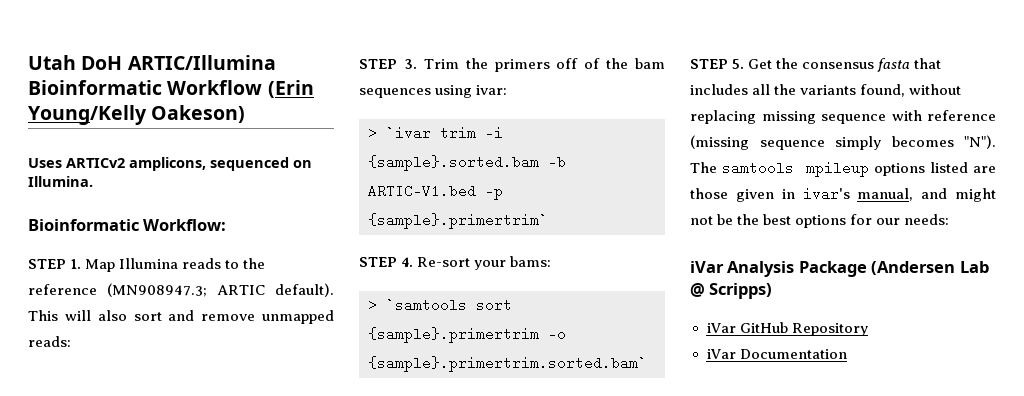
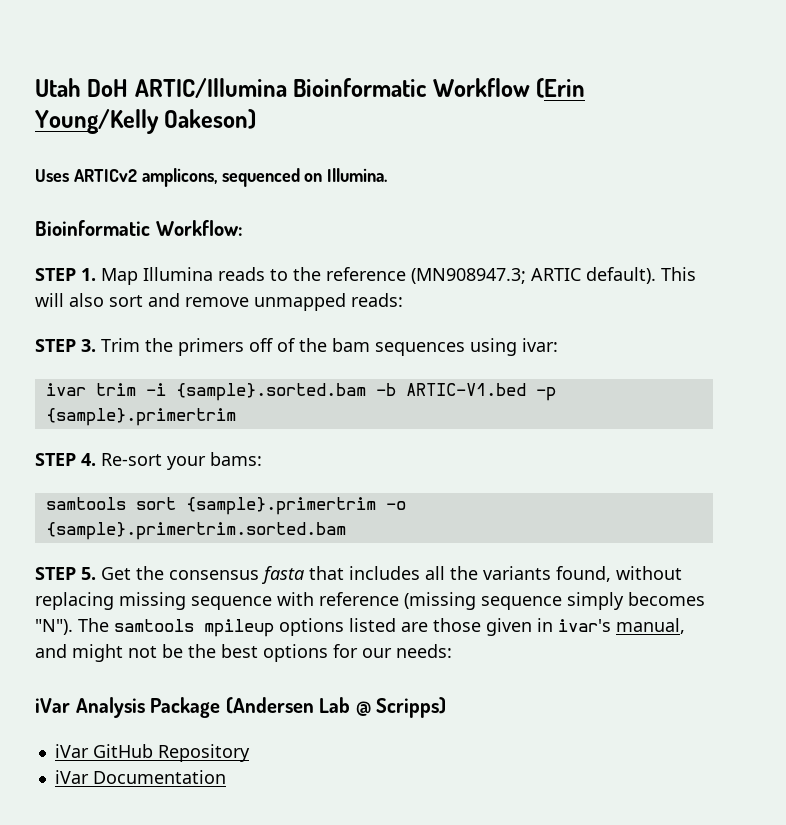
- > `ivar trim -i {sample}.sorted.bam -b ARTIC-V1.bed -p {sample}.primertrim`
+ ivar trim -i {sample}.sorted.bam -b ARTIC-V1.bed -p {sample}.primertrim
- > `samtools sort {sample}.primertrim -o {sample}.primertrim.sorted.bam`
+ samtools sort {sample}.primertrim -o {sample}.primertrim.sorted.bam

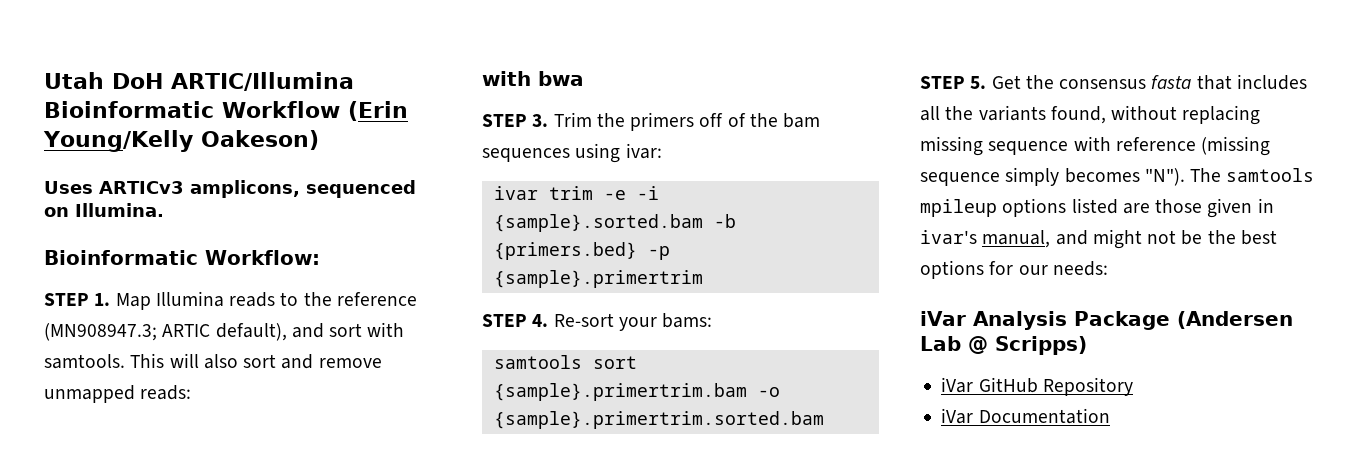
- Uses ARTICv2 amplicons, sequenced on Illumina.
+ Uses ARTICv3 amplicons, sequenced on Illumina.
- STEP 1. Map Illumina reads to the reference (MN908947.3; ARTIC default).
+ STEP 1. Map Illumina reads to the reference (MN908947.3; ARTIC default), and sort with samtools.
+ with bwa
- ivar trim -i {sample}.sorted.bam -b ARTIC-V1.bed -p {sample}.primertrim
+ ivar trim -e -i {sample}.sorted.bam -b {primers.bed} -p {sample}.primertrim
- samtools sort {sample}.primertrim -o {sample}.primertrim.sorted.bam
+ samtools sort {sample}.primertrim.bam -o {sample}.primertrim.sorted.bam

